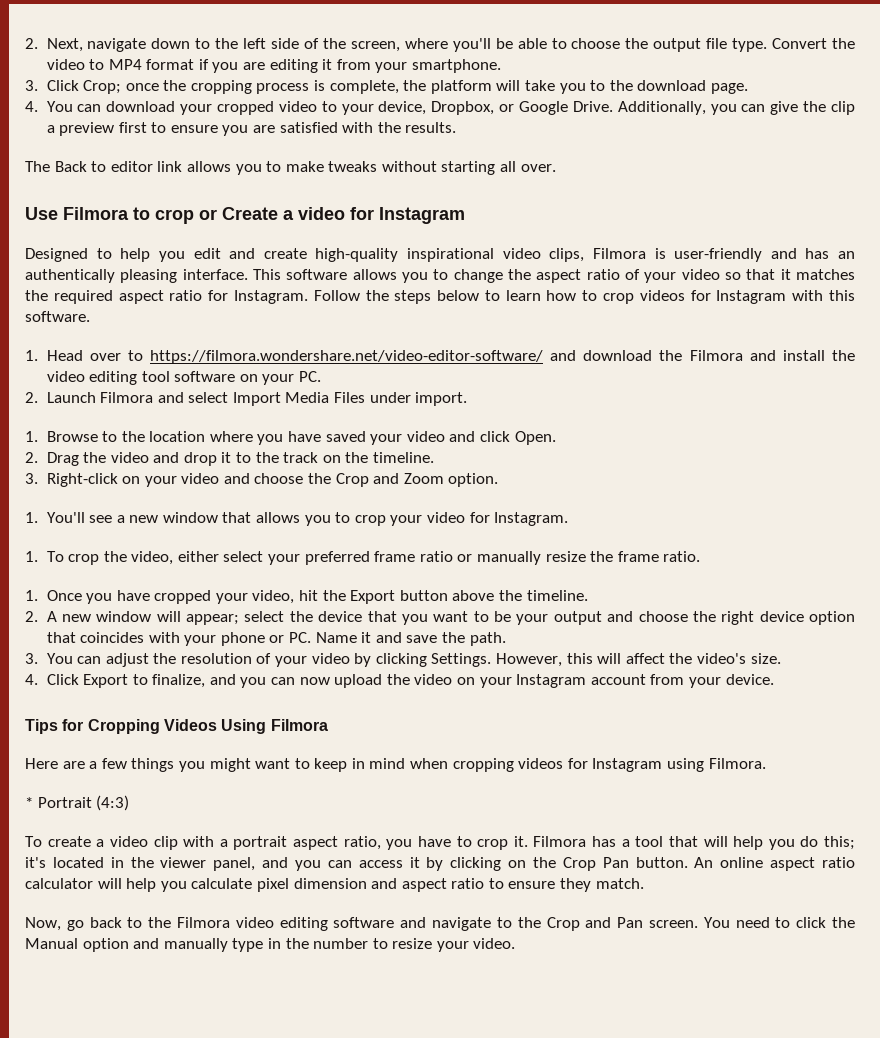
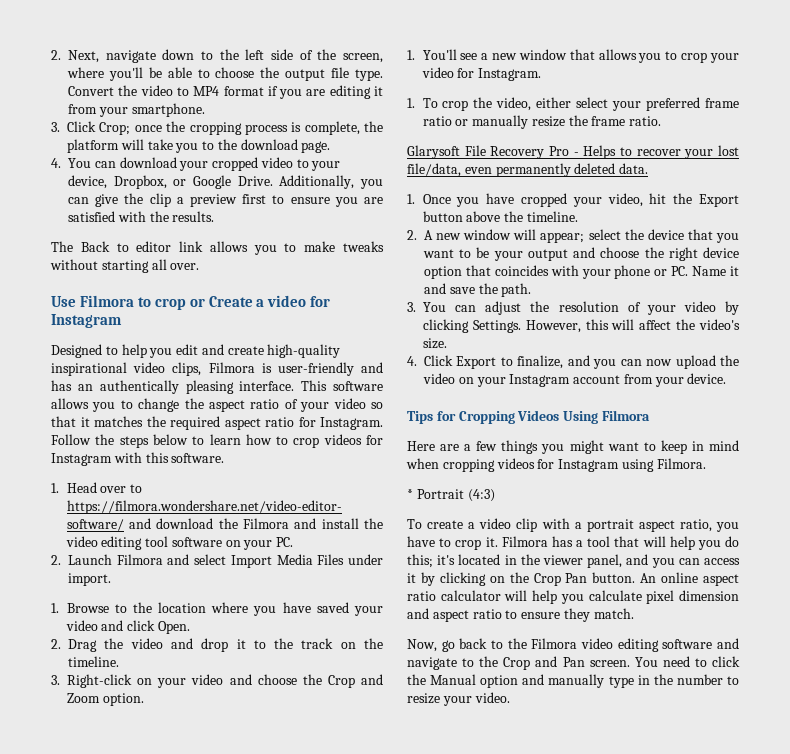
+ Glarysoft File Recovery Pro - Helps to recover your lost file/data, even permanently deleted data.

